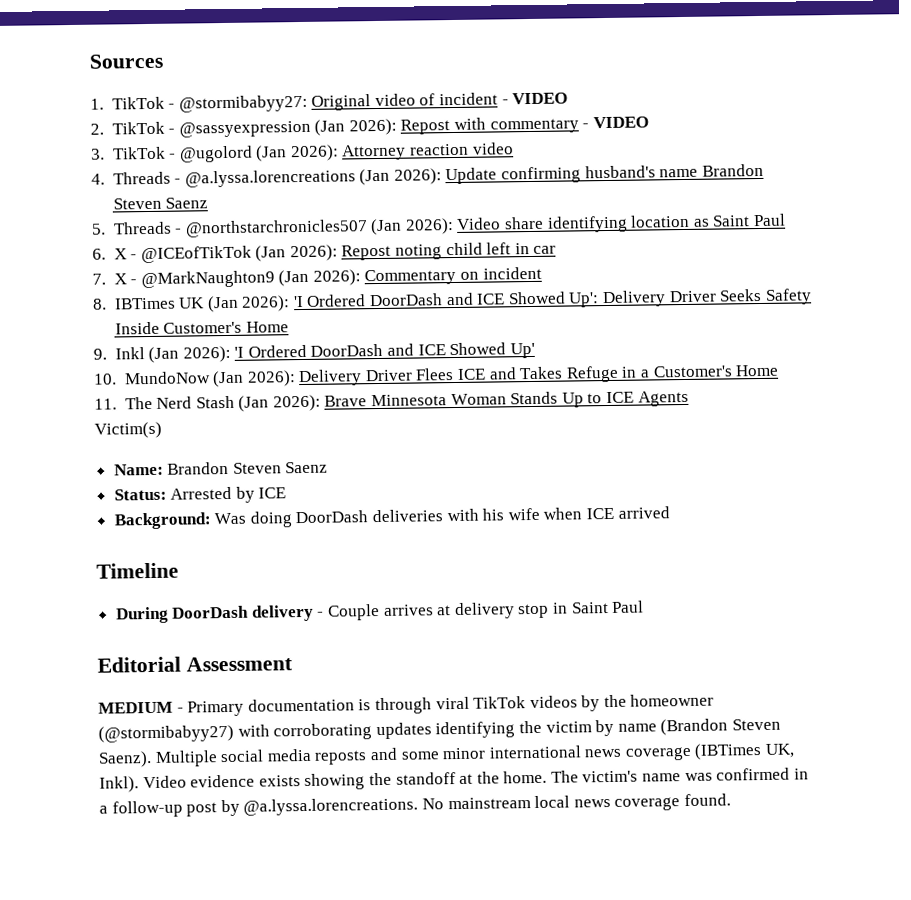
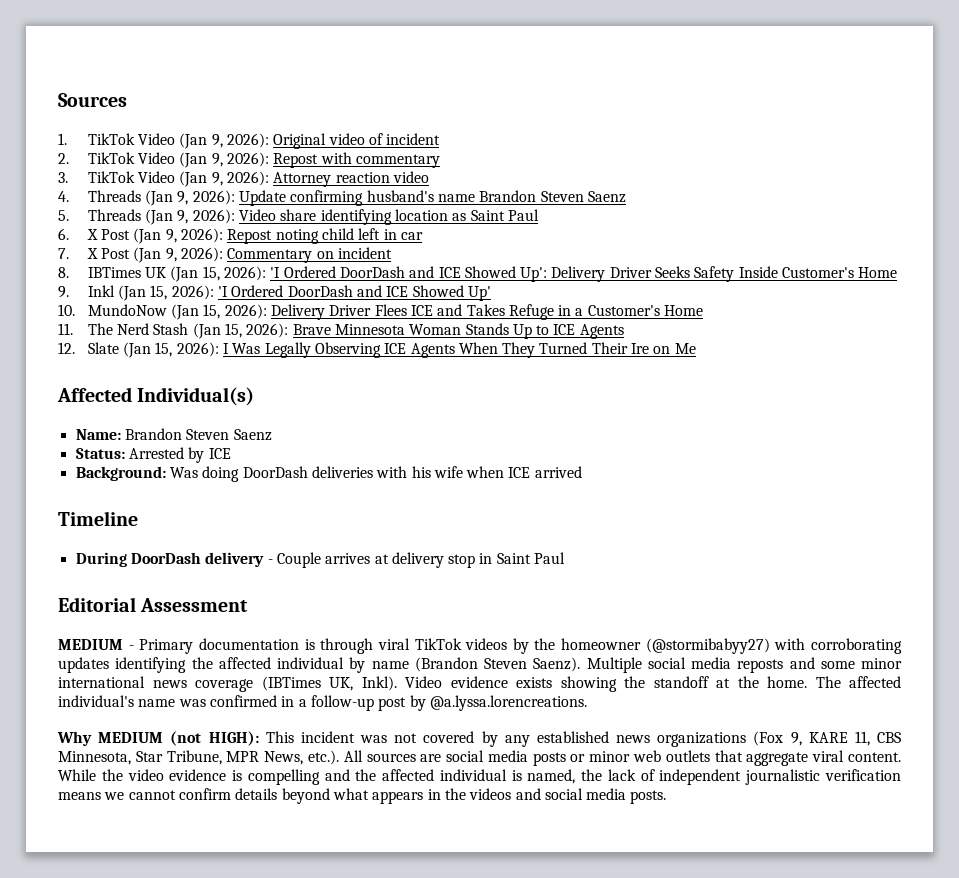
- 1. TikTok - @stormibabyy27: Original video of incident - VIDEO
+ 1. TikTok Video (Jan 9, 2026): Original video of incident
- 2. TikTok - @sassyexpression (Jan 2026): Repost with commentary - VIDEO
+ 2. TikTok Video (Jan 9, 2026): Repost with commentary
- 3. TikTok - @ugolord (Jan 2026): Attorney reaction video
+ 3. TikTok Video (Jan 9, 2026): Attorney reaction video
- 4. Threads - @a.lyssa.lorencreations (Jan 2026): Update confirming husband's name Brandon Steven Saenz
+ 4. Threads (Jan 9, 2026): Update confirming husband's name Brandon Steven Saenz
- 5. Threads - @northstarchronicles507 (Jan 2026): Video share identifying location as Saint Paul
+ 5. Threads (Jan 9, 2026): Video share identifying location as Saint Paul
- 6. X - @ICEofTikTok (Jan 2026): Repost noting child left in car
+ 6. X Post (Jan 9, 2026): Repost noting child left in car
- 7. X - @MarkNaughton9 (Jan 2026): Commentary on incident
+ 7. X Post (Jan 9, 2026): Commentary on incident
- 8. IBTimes UK (Jan 2026): 'I Ordered DoorDash and ICE Showed Up': Delivery Driver Seeks Safety Inside Customer's Home
+ 8. IBTimes UK (Jan 15, 2026): 'I Ordered DoorDash and ICE Showed Up': Delivery Driver Seeks Safety Inside Customer's Home
- 9. Inkl (Jan 2026): 'I Ordered DoorDash and ICE Showed Up'
+ 9. Inkl (Jan 15, 2026): 'I Ordered DoorDash and ICE Showed Up'
- 10. MundoNow (Jan 2026): Delivery Driver Flees ICE and Takes Refuge in a Customer's Home
+ 10. MundoNow (Jan 15, 2026): Delivery Driver Flees ICE and Takes Refuge in a Customer's Home
- 11. The Nerd Stash (Jan 2026): Brave Minnesota Woman Stands Up to ICE Agents
+ 11. The Nerd Stash (Jan 15, 2026): Brave Minnesota Woman Stands Up to ICE Agents
- Victim(s)
+ 12. Slate (Jan 15, 2026): I Was Legally Observing ICE Agents When They Turned Their Ire on Me
+ Affected Individual(s)
- MEDIUM - Primary documentation is through viral TikTok videos by the homeowner (@stormibabyy27) with corroborating updates identifying the victim by name (Brandon Steven Saenz).
+ MEDIUM - Primary documentation is through viral TikTok videos by the homeowner (@stormibabyy27) with corroborating updates identifying the affected individual by name (Brandon Steven Saenz).
- The victim's name was confirmed in a follow-up post by @a.lyssa.lorencreations. No mainstream local news coverage found.
+ The affected individual's name was confirmed in a follow-up post by @a.lyssa.lorencreations.
+ Why MEDIUM (not HIGH): This incident was not covered by any established news organizations (Fox 9, KARE 11, CBS Minnesota, Star Tribune, MPR News, etc.). All sources are social media posts or minor web outlets that aggregate viral content. While the video evidence is compelling and the affected individual is named, the lack of independent journalistic verification means we cannot confirm details beyond what appears in the videos and social media posts.

